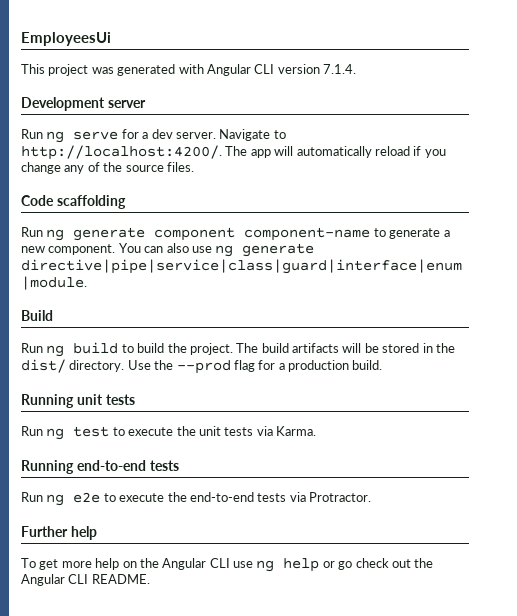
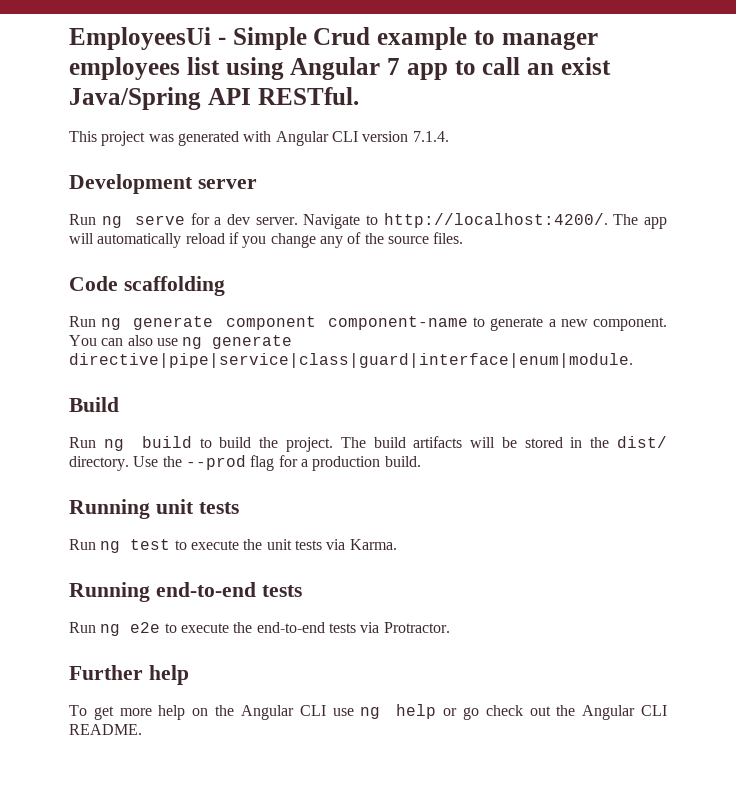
- EmployeesUi
+ EmployeesUi - Simple Crud example to manager employees list using Angular 7 app to call an exist Java/Spring API RESTful.

